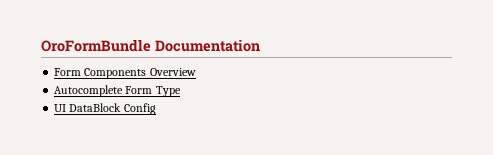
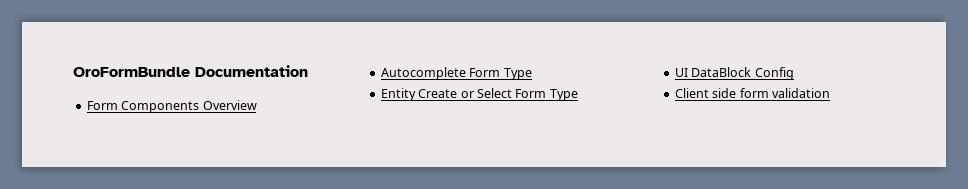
+ Entity Create or Select Form Type
+ Client side form validation

